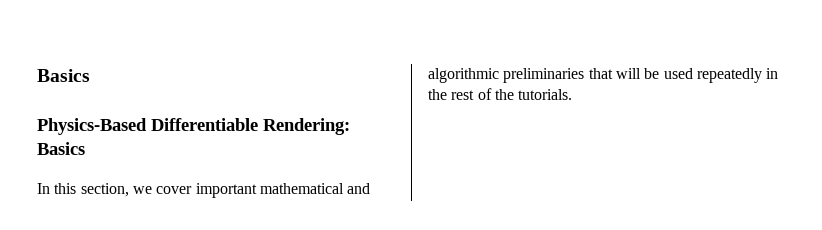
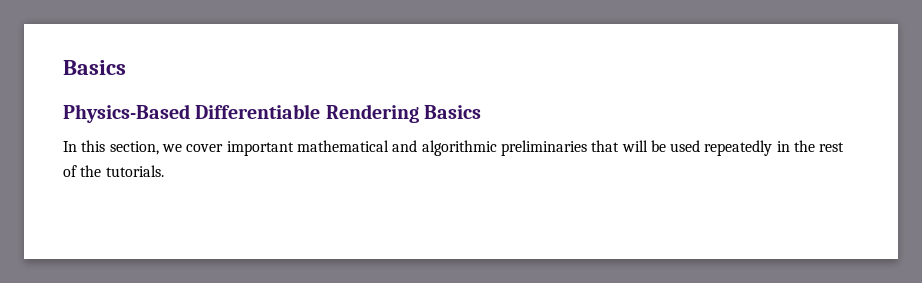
- Physics-Based Differentiable Rendering: Basics
+ Physics-Based Differentiable Rendering Basics

